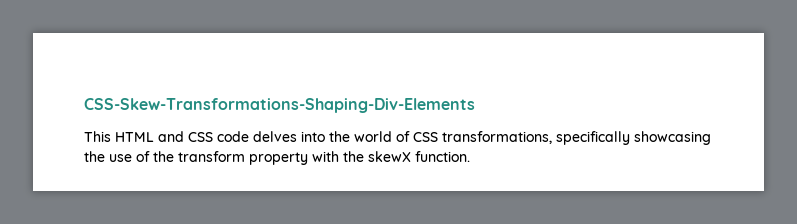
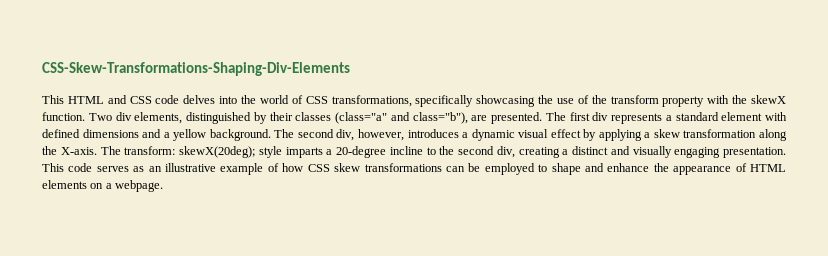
+ Two div elements, distinguished by their classes (class="a" and class="b"), are presented. The first div represents a standard element with defined dimensions and a yellow background. The second div, however, introduces a dynamic visual effect by applying a skew transformation along the X-axis. The transform: skewX(20deg); style imparts a 20-degree incline to the second div, creating a distinct and visually engaging presentation. This code serves as an illustrative example of how CSS skew transformations can be employed to shape and enhance the appearance of HTML elements on a webpage.

